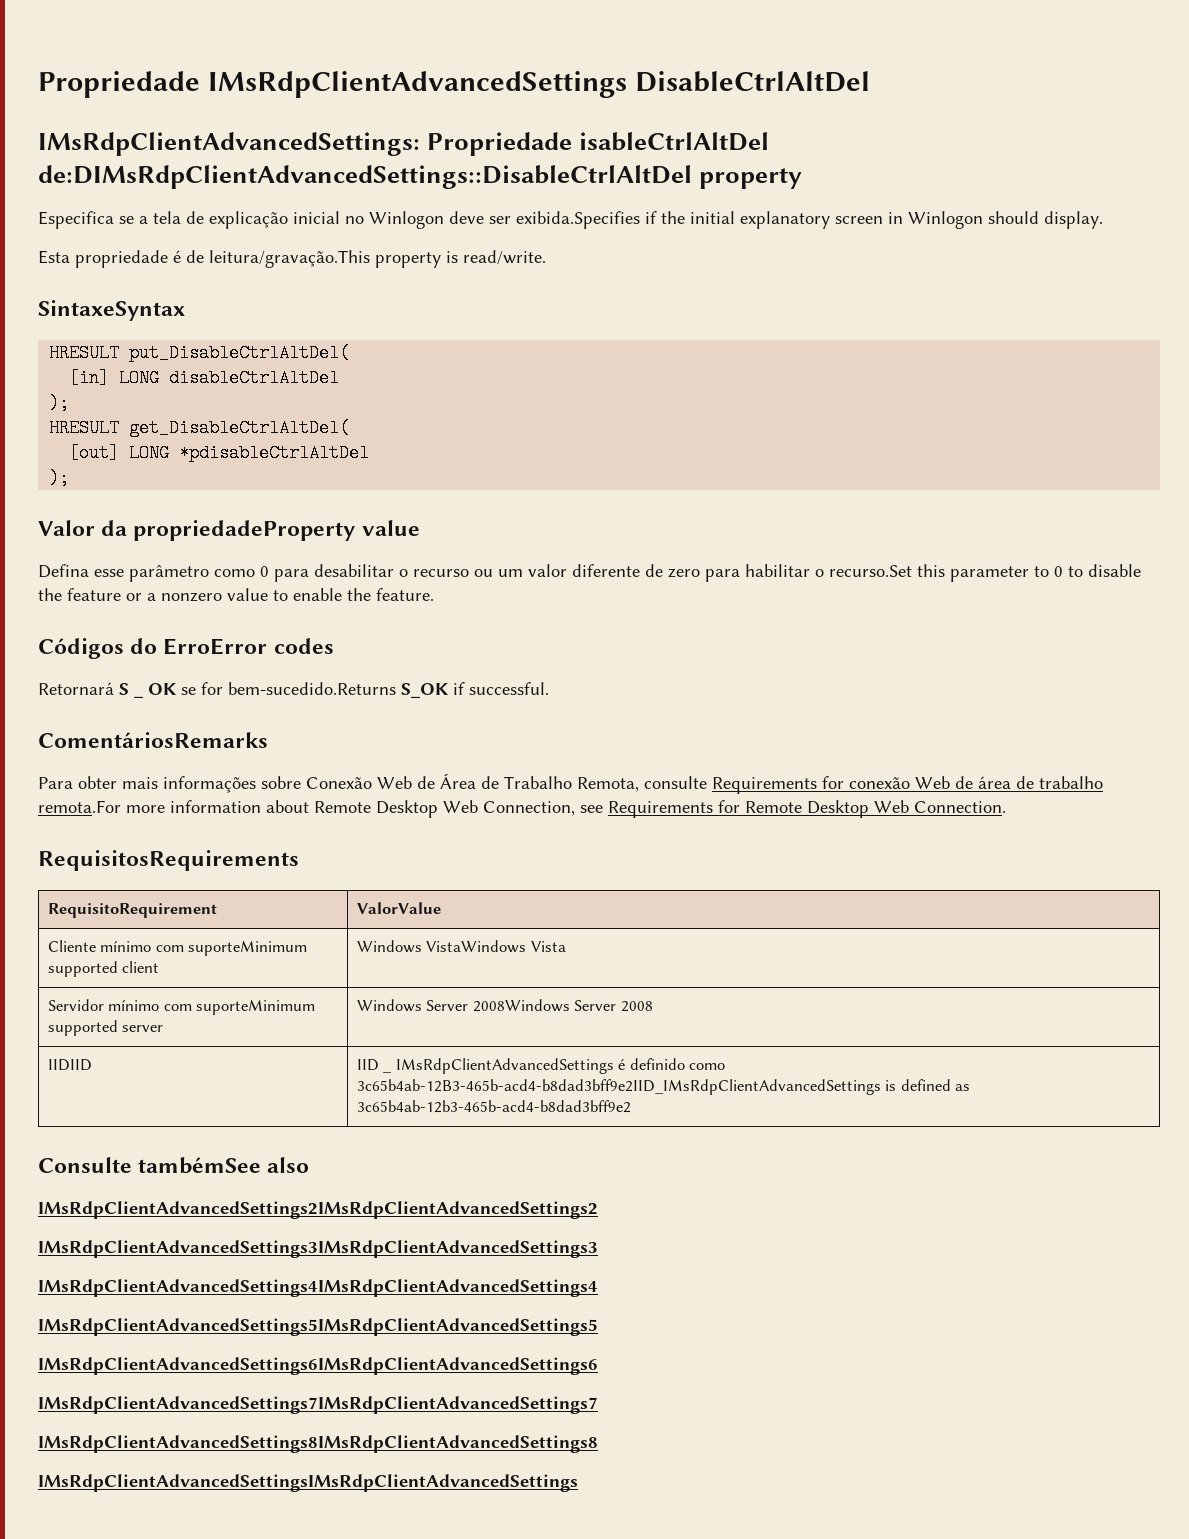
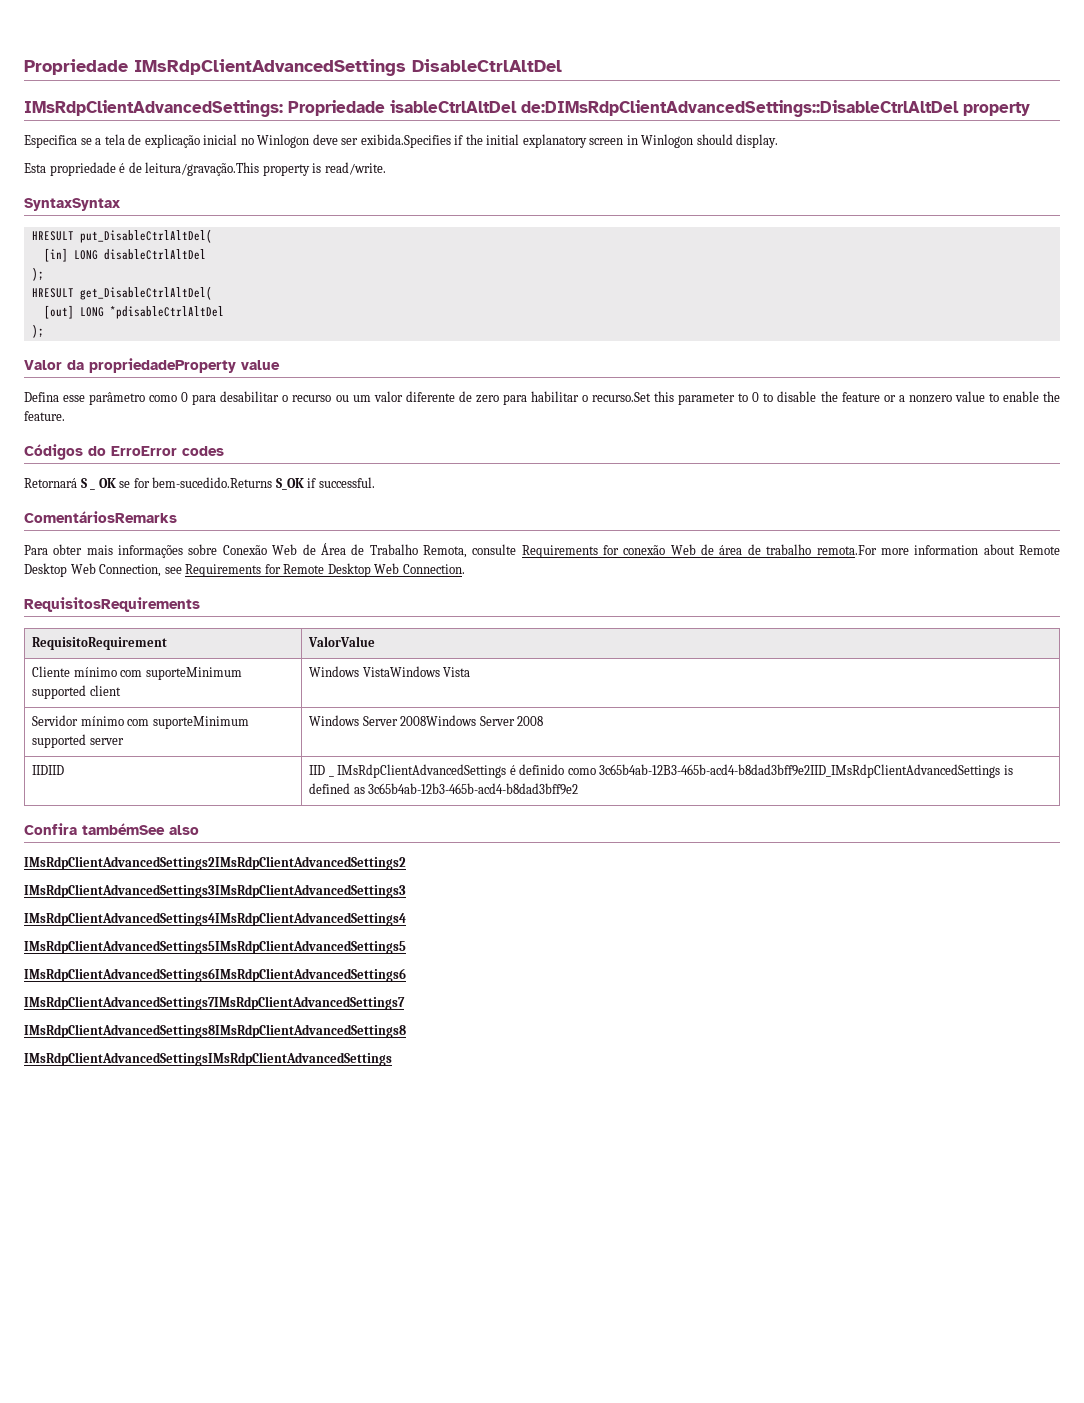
- SintaxeSyntax
+ SyntaxSyntax
- Consulte tambémSee also
+ Confira tambémSee also

